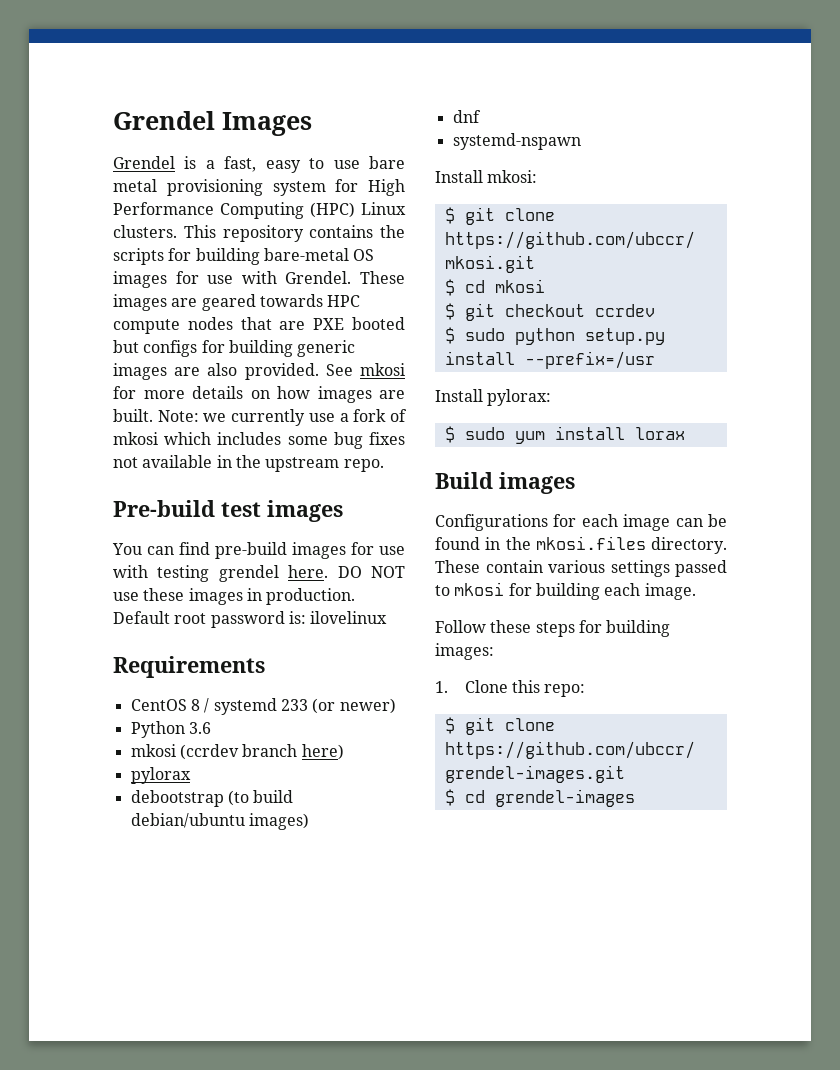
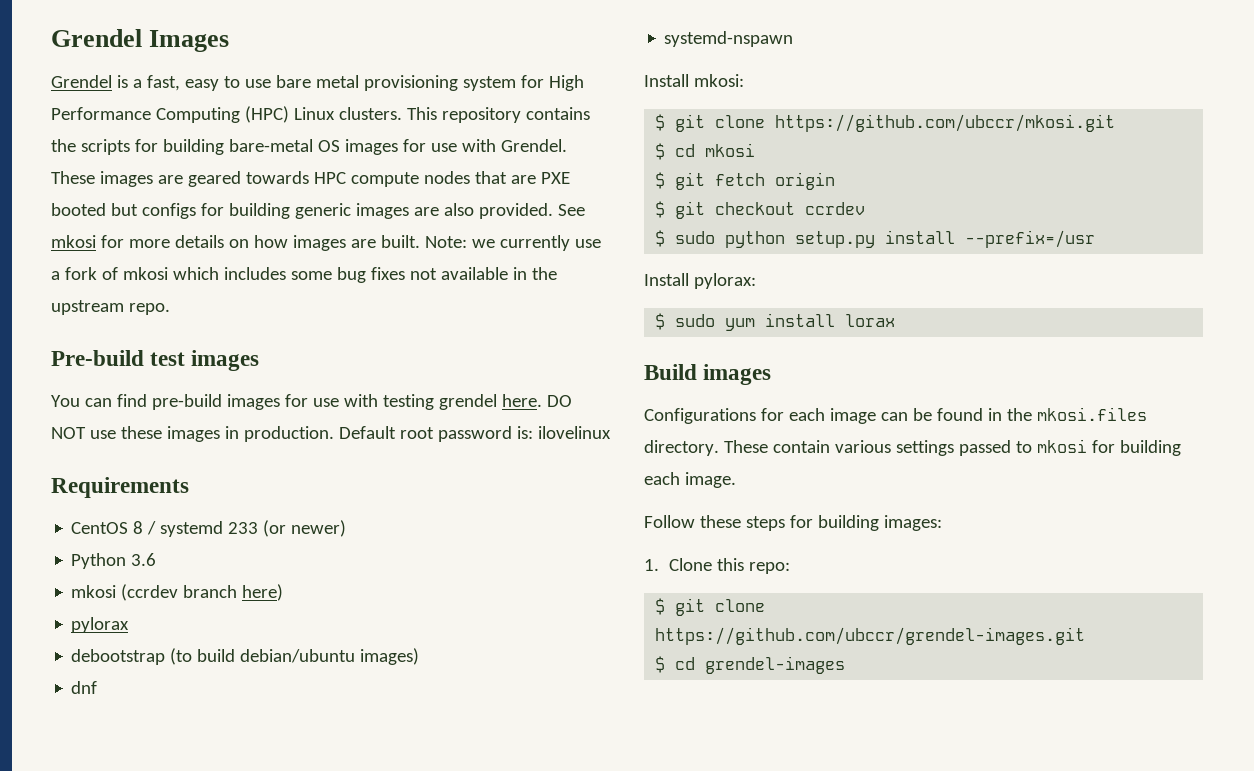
+ $ git fetch origin

